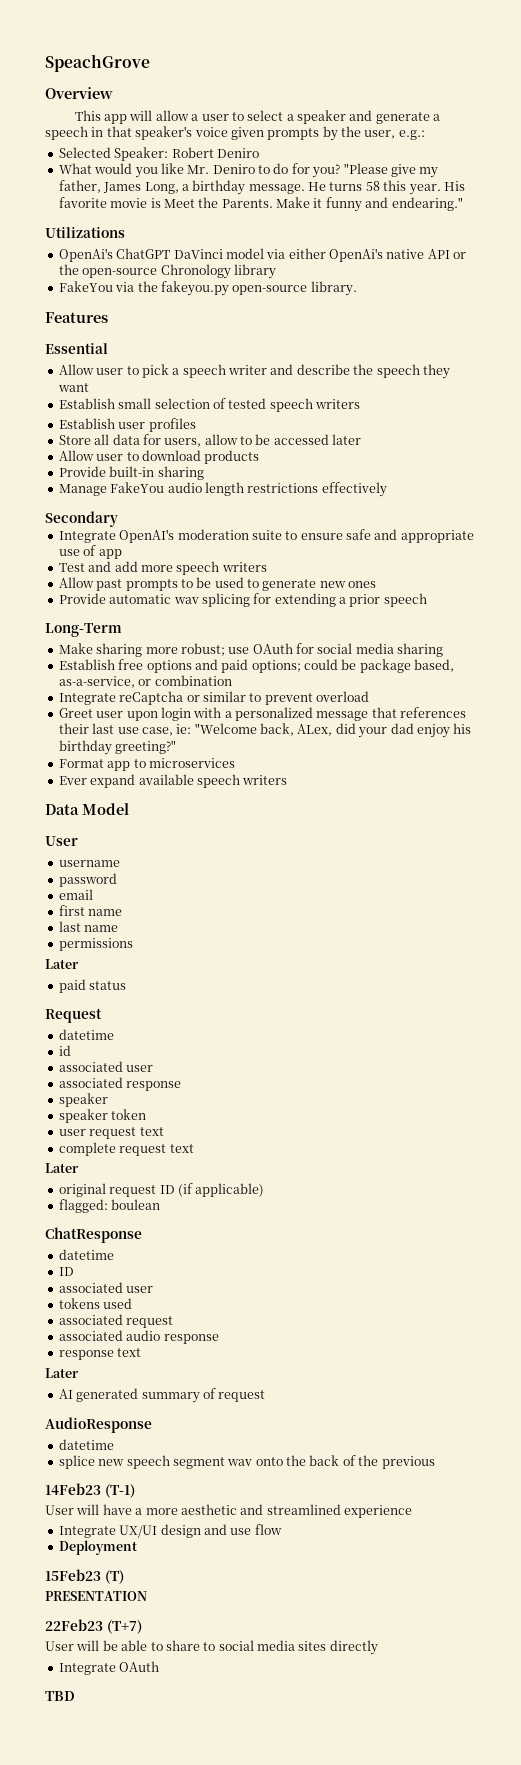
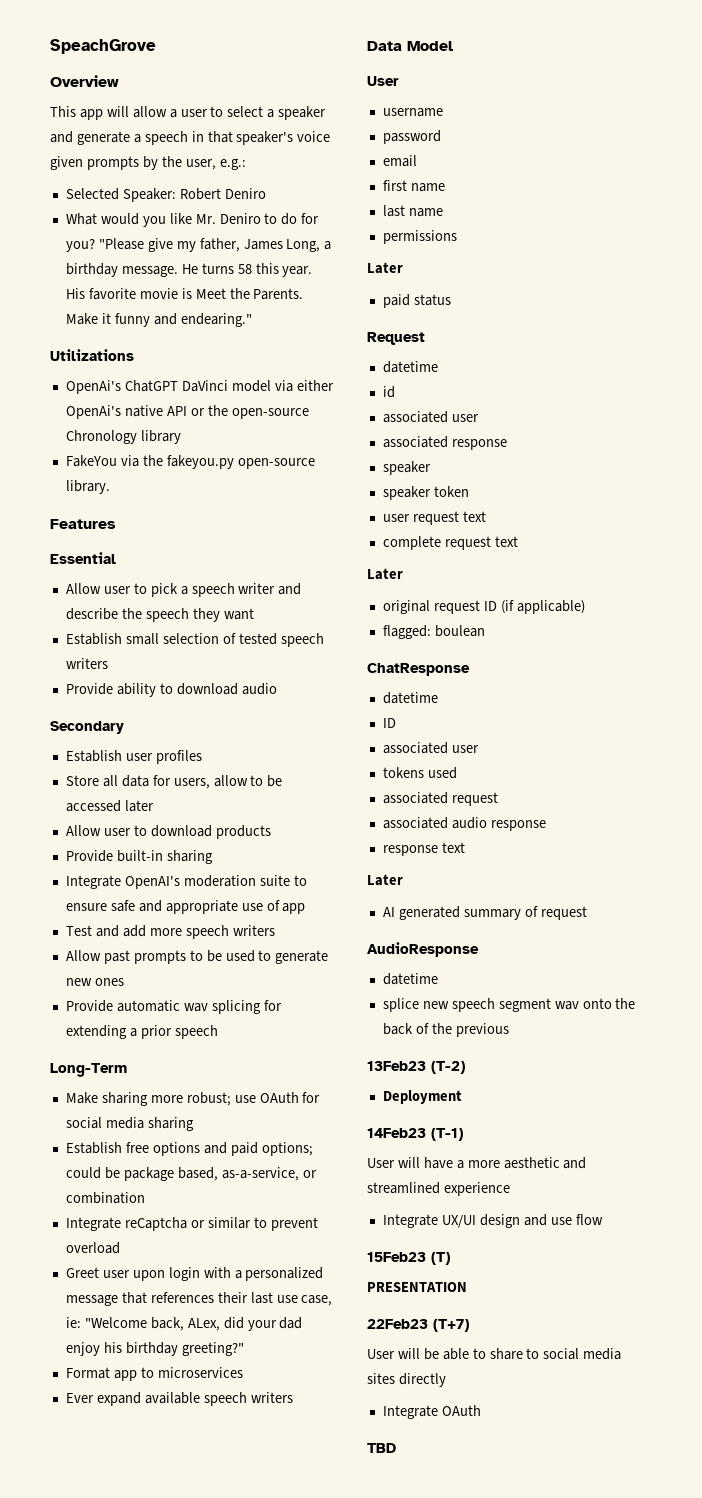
+ Provide ability to download audio
+ Secondary
- Manage FakeYou audio length restrictions effectively
- Secondary
+ 13Feb23 (T-2)
+ Deployment
- Deployment

